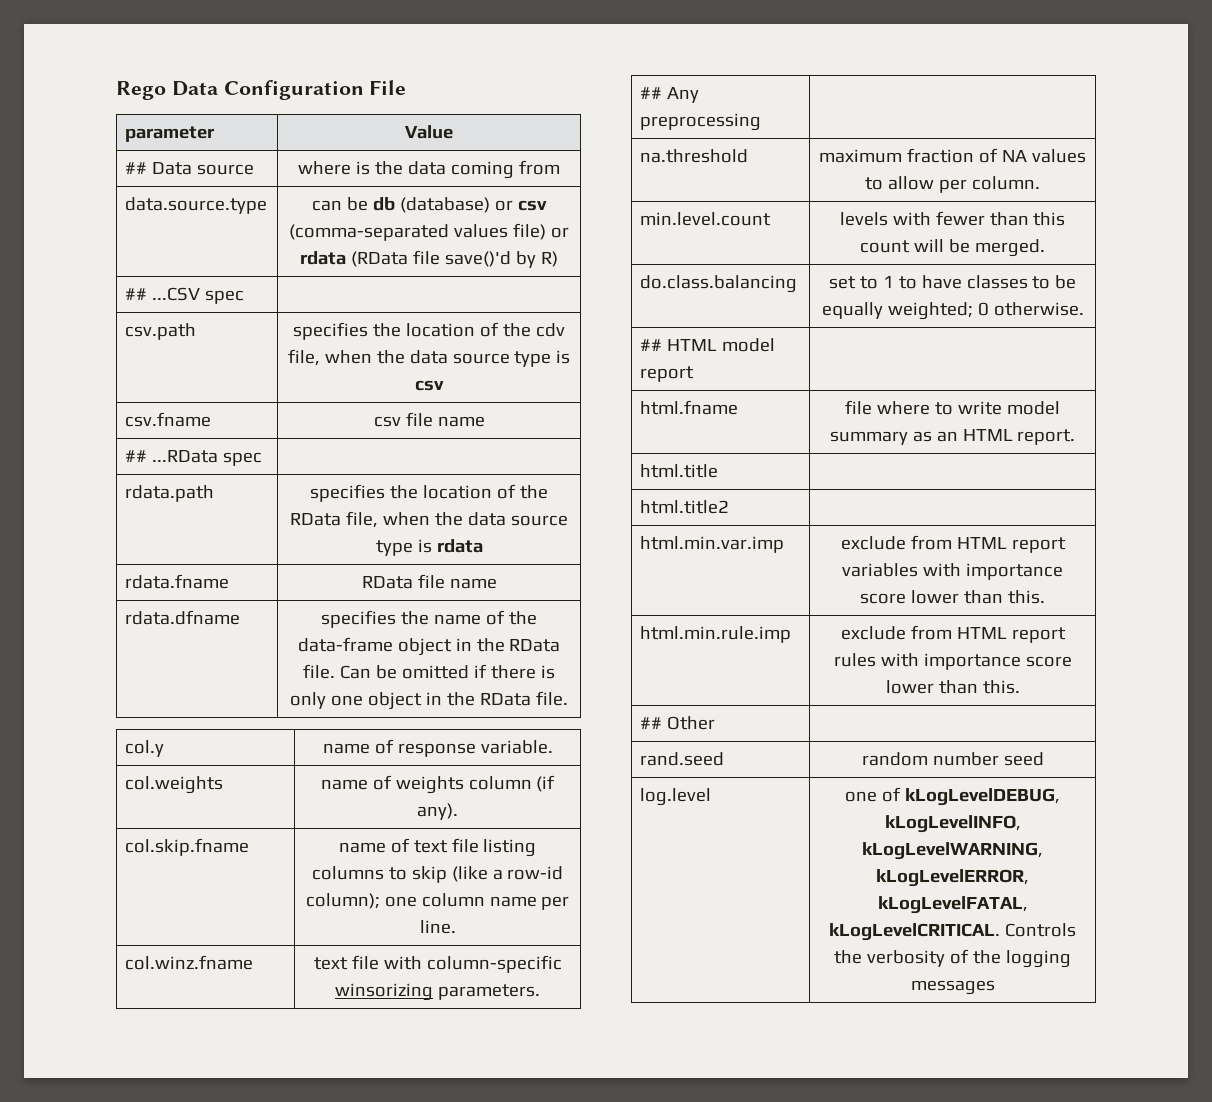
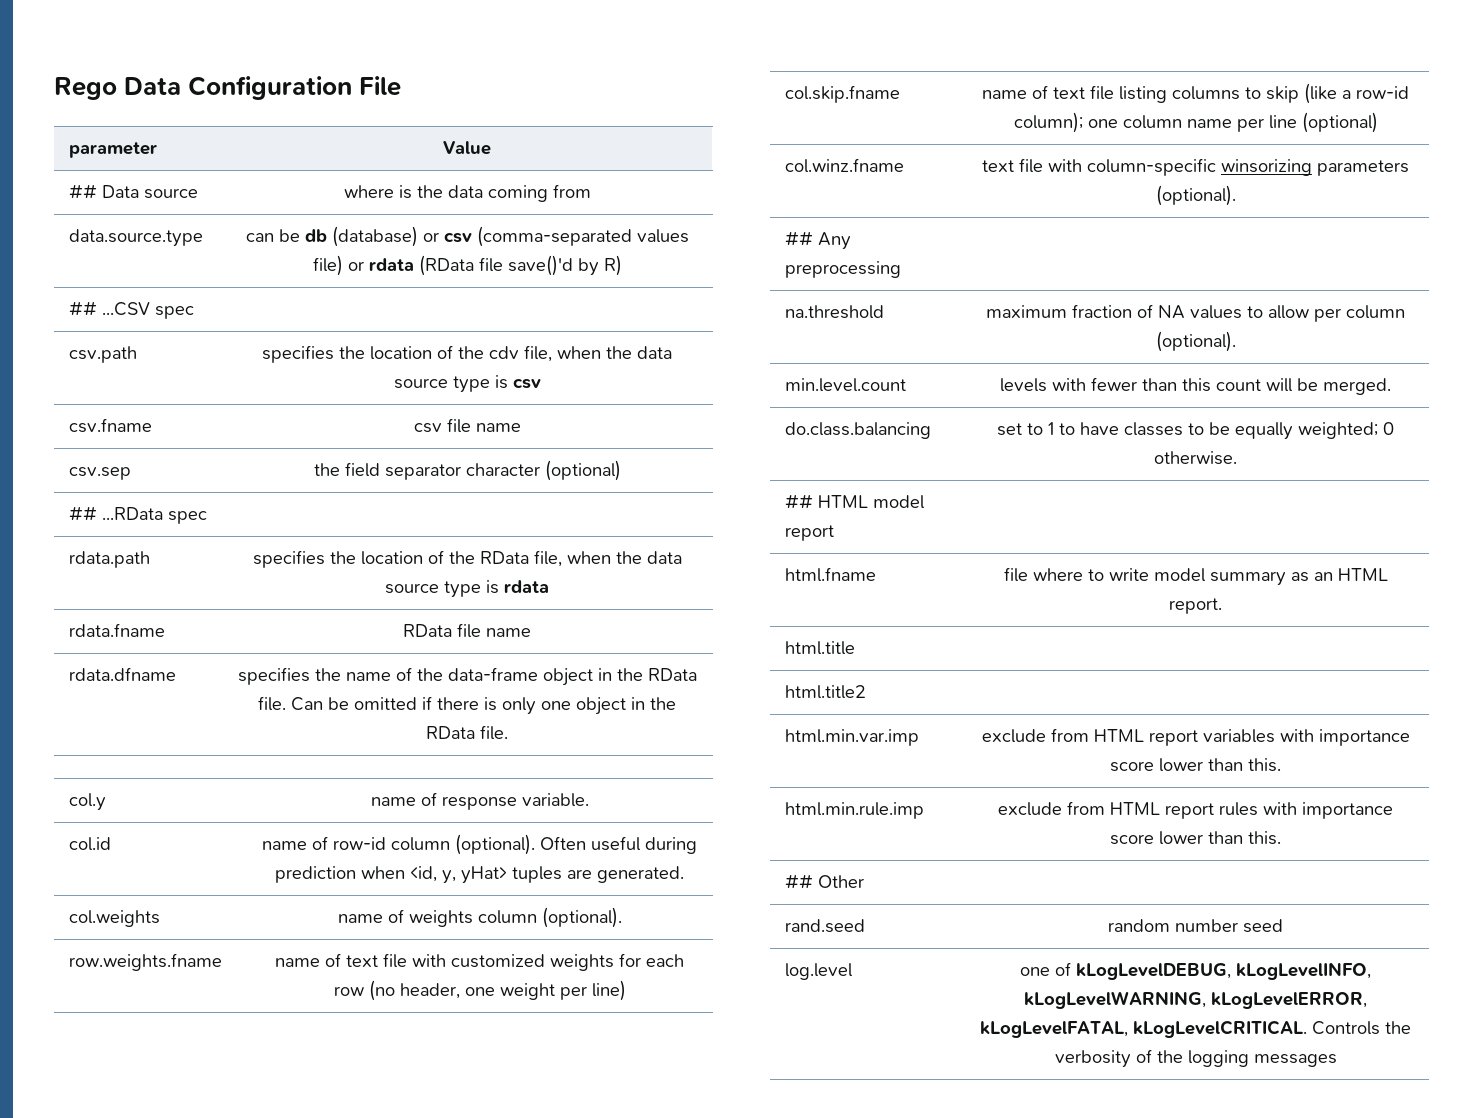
+ csv.sep | the field separator character (optional)
+ col.id | name of row-id column (optional). Often useful during prediction when <id, y, yHat> tuples are generated.
- col.weights | name of weights column (if any).
+ col.weights | name of weights column (optional).
+ row.weights.fname | name of text file with customized weights for each row (no header, one weight per line)
- col.skip.fname | name of text file listing columns to skip (like a row-id column); one column name per line.
+ col.skip.fname | name of text file listing columns to skip (like a row-id column); one column name per line (optional)
- col.winz.fname | text file with column-specific winsorizing parameters.
+ col.winz.fname | text file with column-specific winsorizing parameters (optional).
- na.threshold | maximum fraction of NA values to allow per column.
+ na.threshold | maximum fraction of NA values to allow per column (optional).

